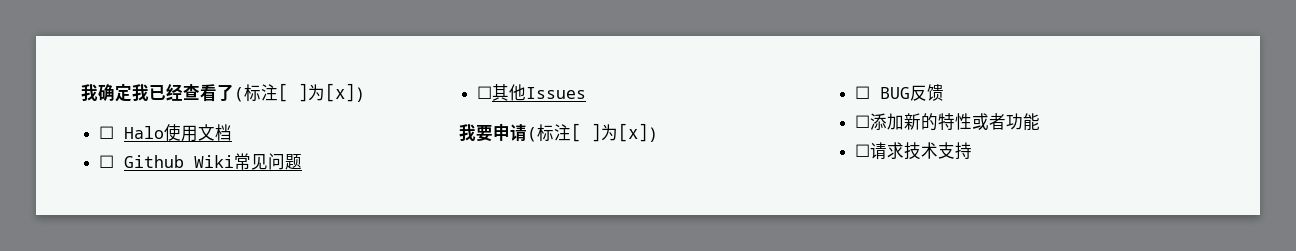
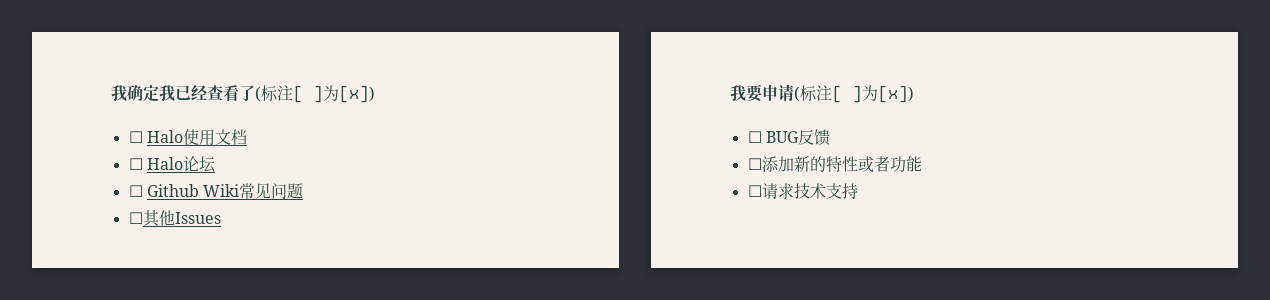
+ ☐ Halo论坛

